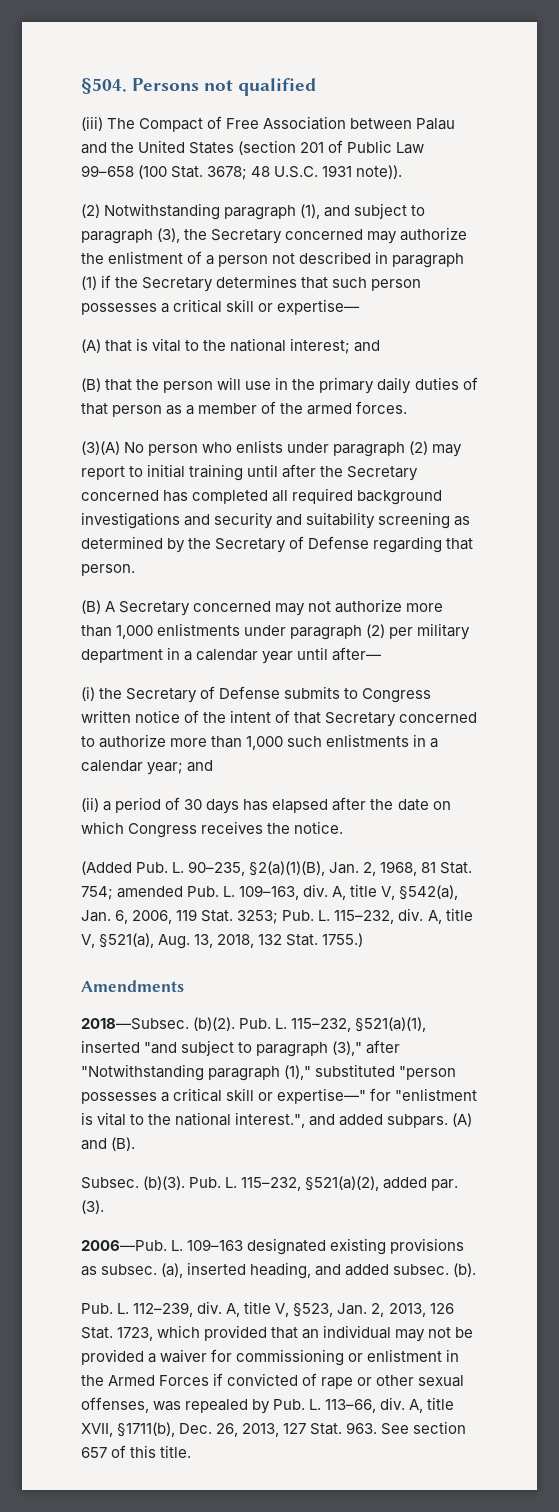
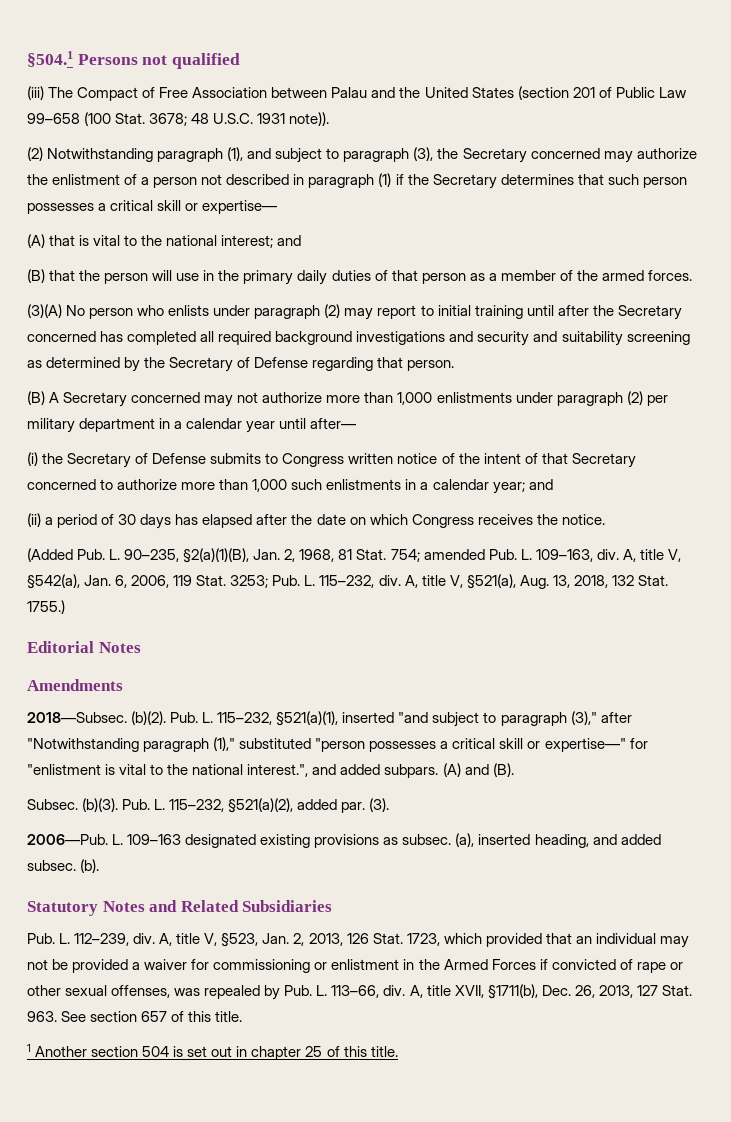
- §504. Persons not qualified
+ §504.1 Persons not qualified
+ Editorial Notes
+ Statutory Notes and Related Subsidiaries
+ 1 Another section 504 is set out in chapter 25 of this title.

